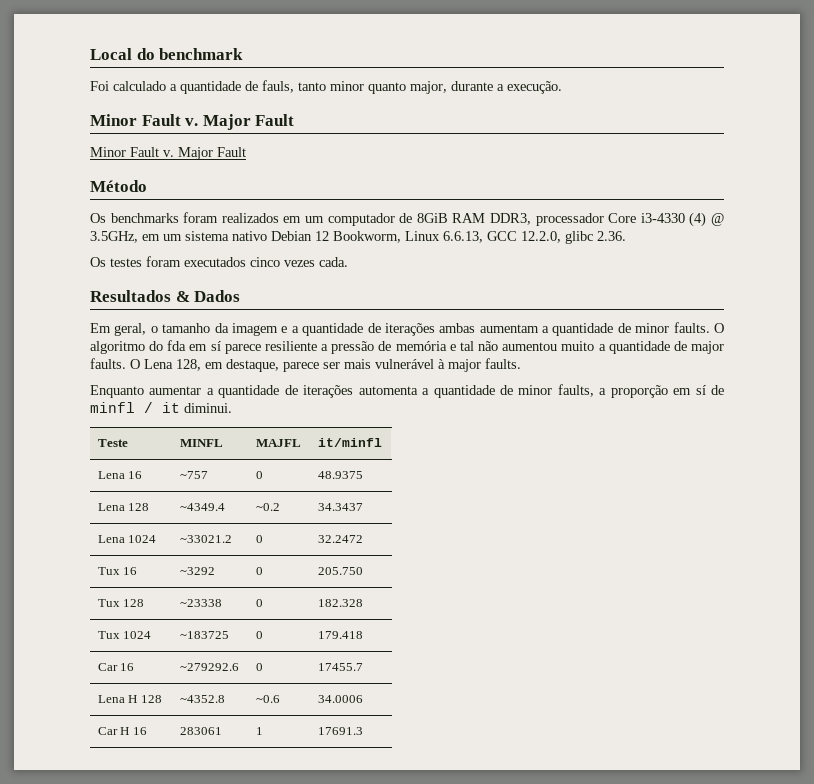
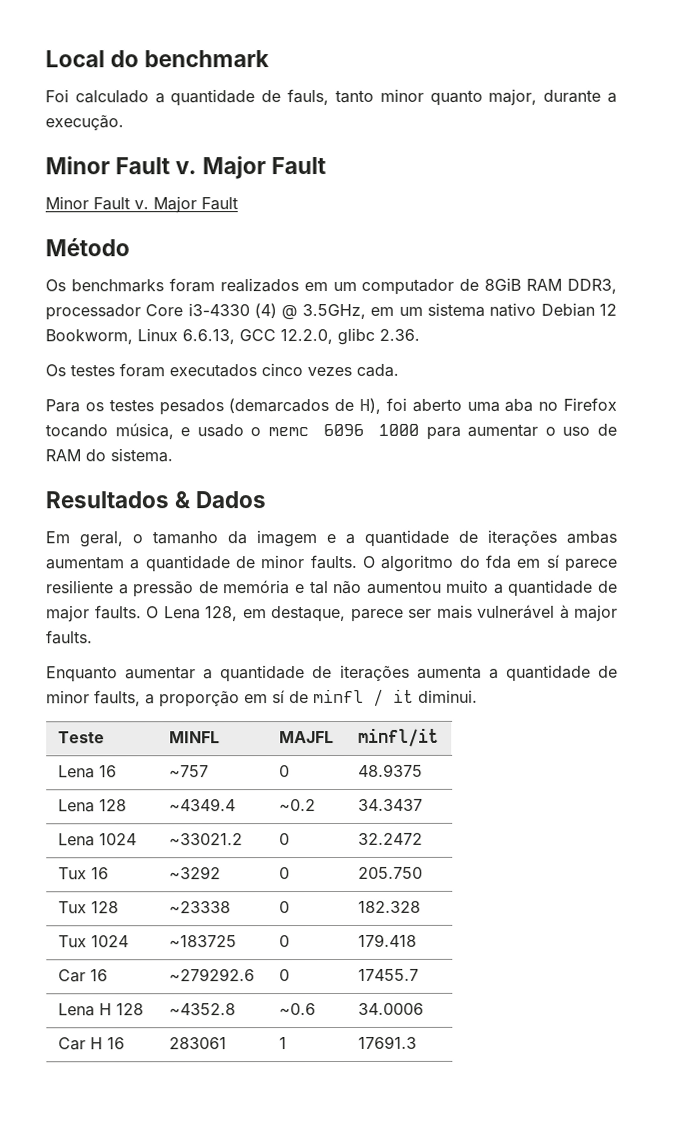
+ Para os testes pesados (demarcados de H), foi aberto uma aba no Firefox tocando música, e usado o memc 6096 1000 para aumentar o uso de RAM do sistema.
- Enquanto aumentar a quantidade de iterações automenta a quantidade de minor faults, a proporção em sí de minfl / it diminui.
+ Enquanto aumentar a quantidade de iterações aumenta a quantidade de minor faults, a proporção em sí de minfl / it diminui.
- Teste | MINFL | MAJFL | it/minfl
+ Teste | MINFL | MAJFL | minfl/it

